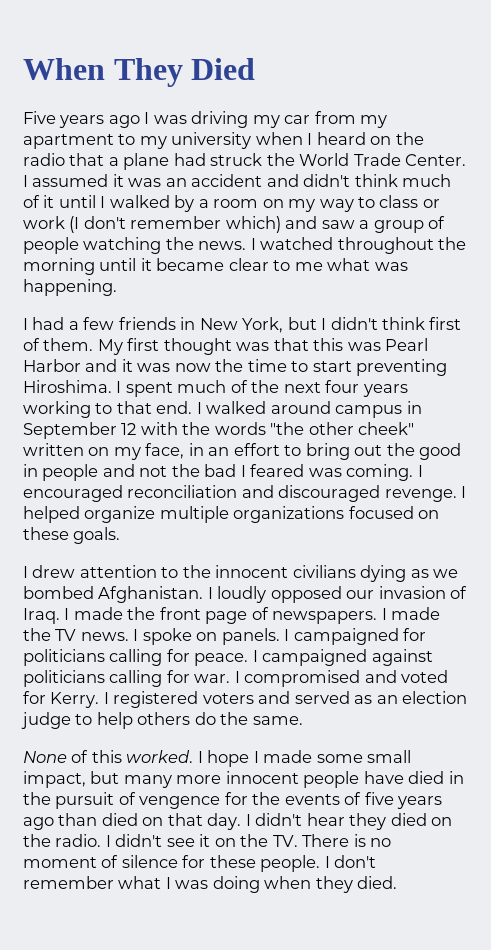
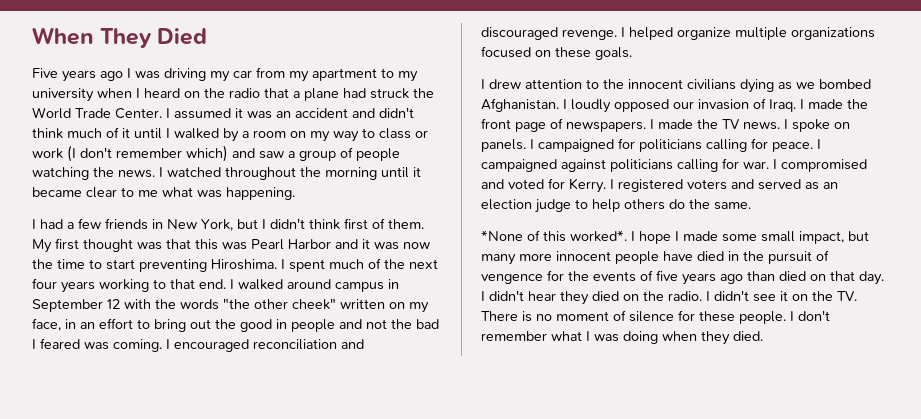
- None of this worked.
+ *None of this worked*.

